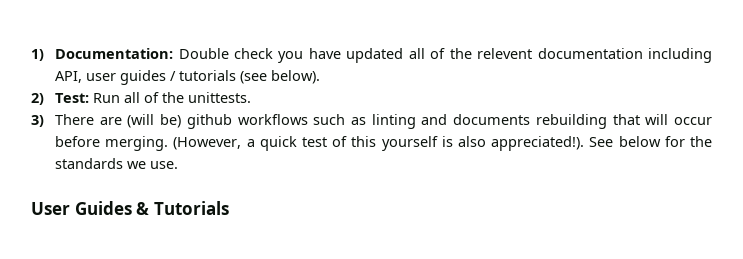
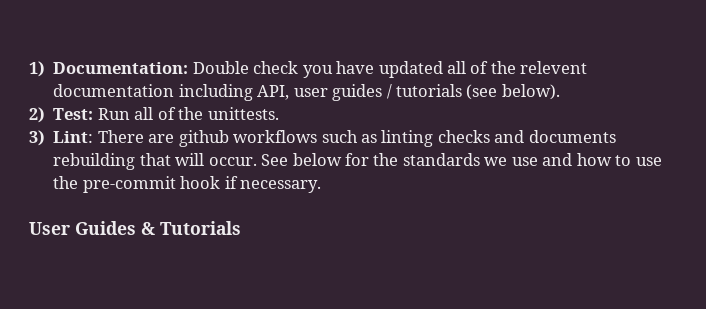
- 3) There are (will be) github workflows such as linting and documents rebuilding that will occur before merging. (However, a quick test of this yourself is also appreciated!).
+ 3) Lint: There are github workflows such as linting checks and documents rebuilding that will occur.
- See below for the standards we use.
+ See below for the standards we use and how to use the pre-commit hook if necessary.

